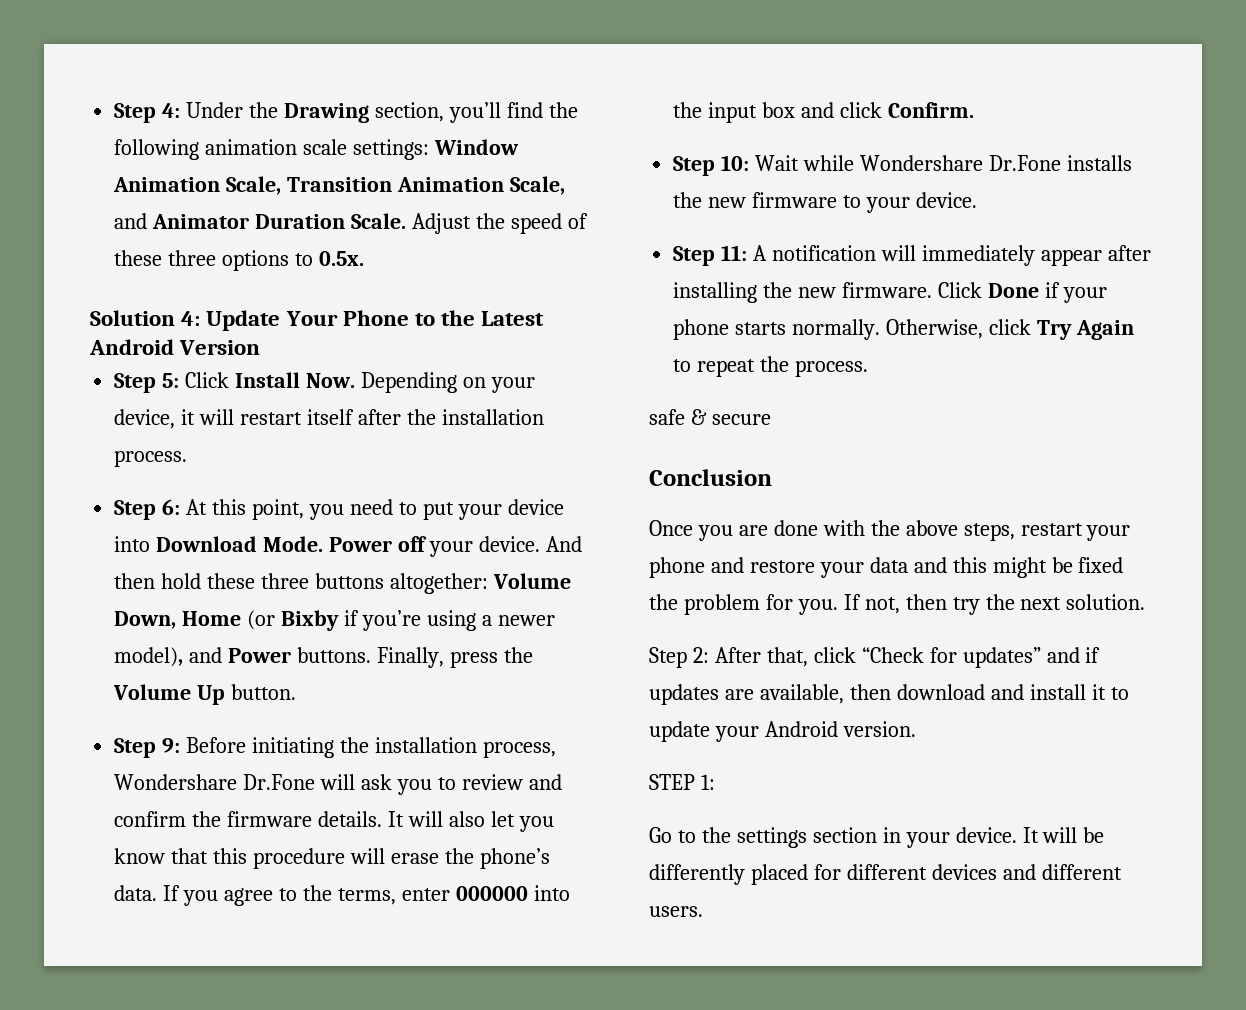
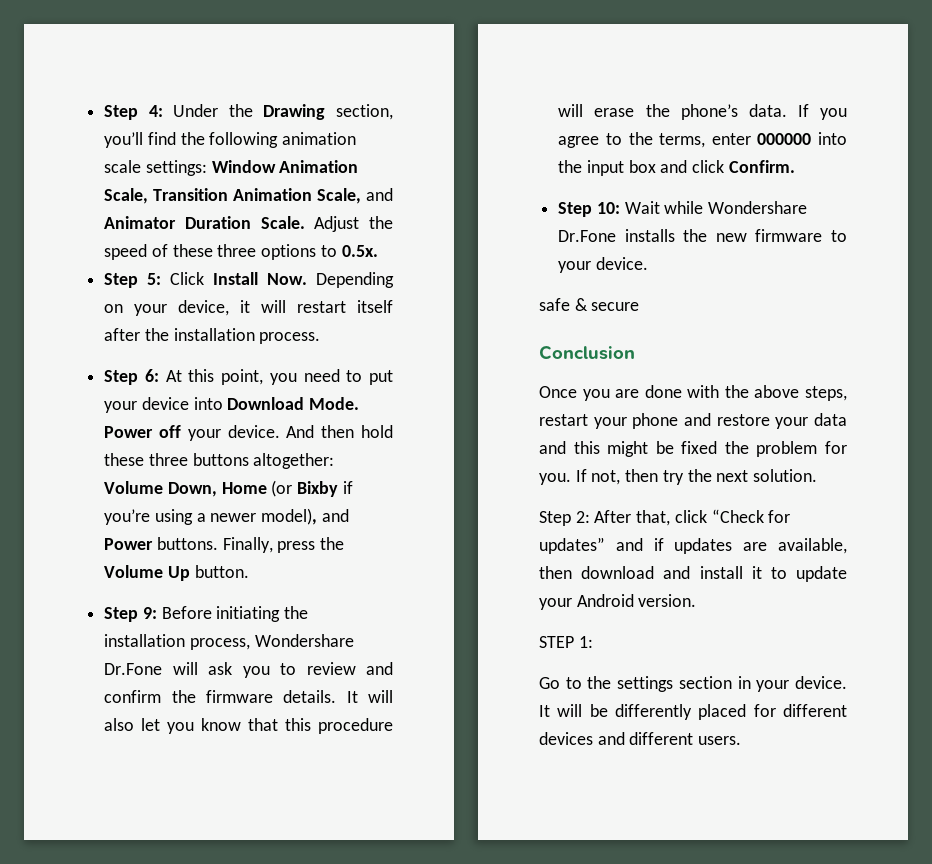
- Solution 4: Update Your Phone to the Latest Android Version
- Step 11: A notification will immediately appear after installing the new firmware. Click Done if your phone starts normally. Otherwise, click Try Again to repeat the process.

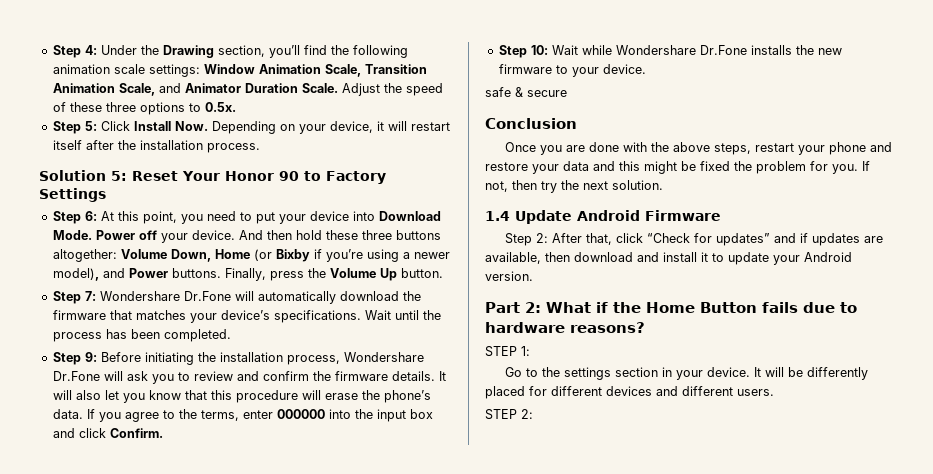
+ Solution 5: Reset Your Honor 90 to Factory Settings
+ Step 7: Wondershare Dr.Fone will automatically download the firmware that matches your device’s specifications. Wait until the process has been completed.
+ 1.4 Update Android Firmware
+ Part 2: What if the Home Button fails due to hardware reasons?
+ STEP 2:

